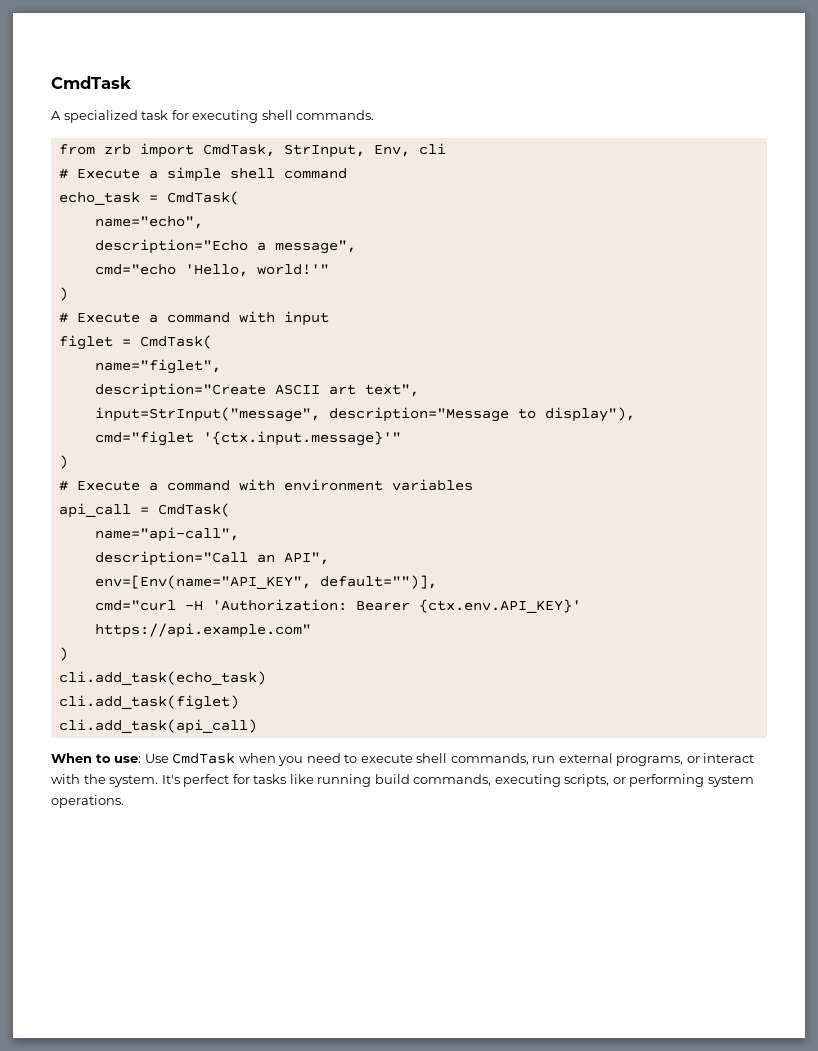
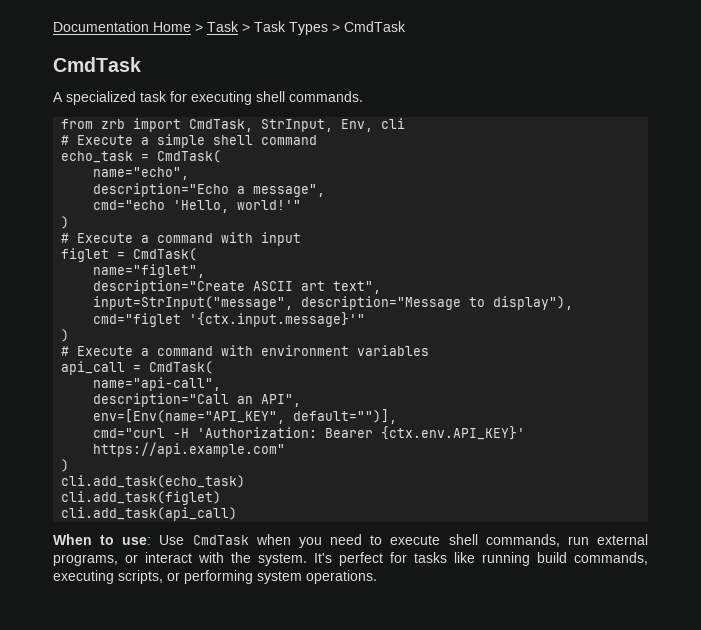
+ Documentation Home > Task > Task Types > CmdTask

